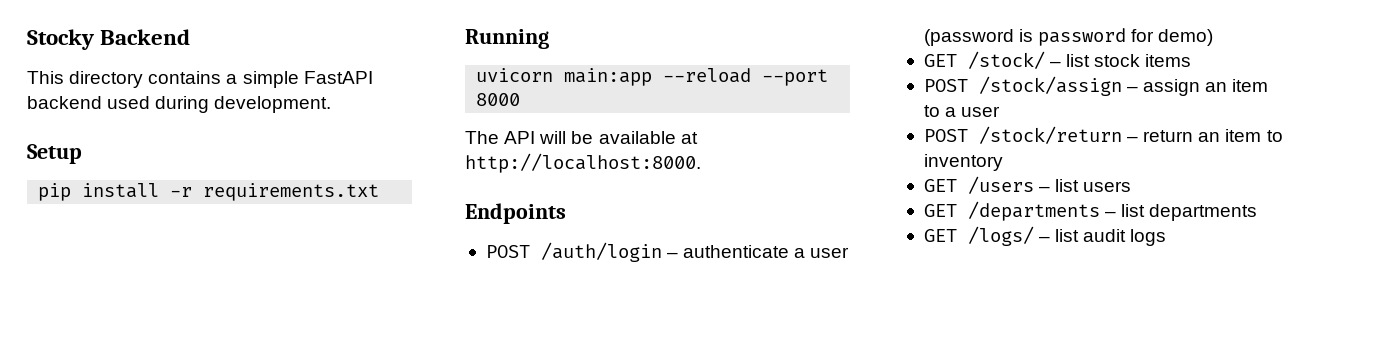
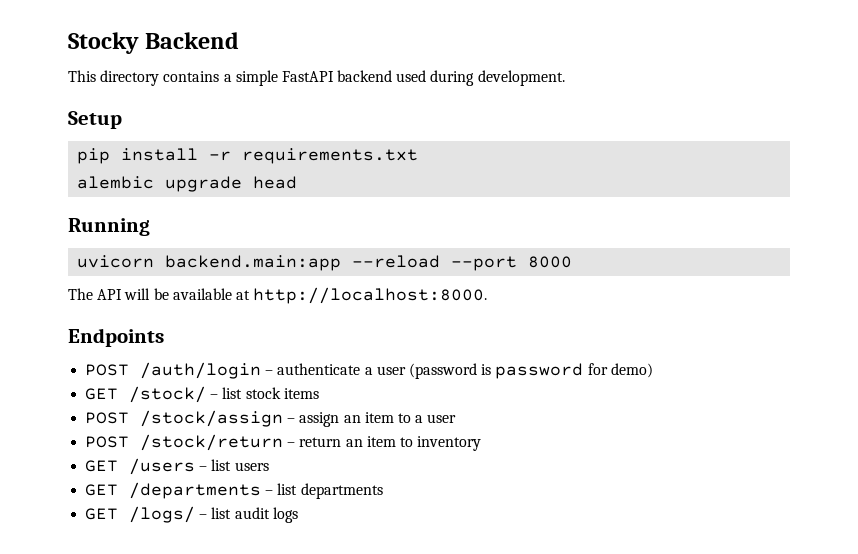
+ alembic upgrade head
- uvicorn main:app --reload --port 8000
+ uvicorn backend.main:app --reload --port 8000

